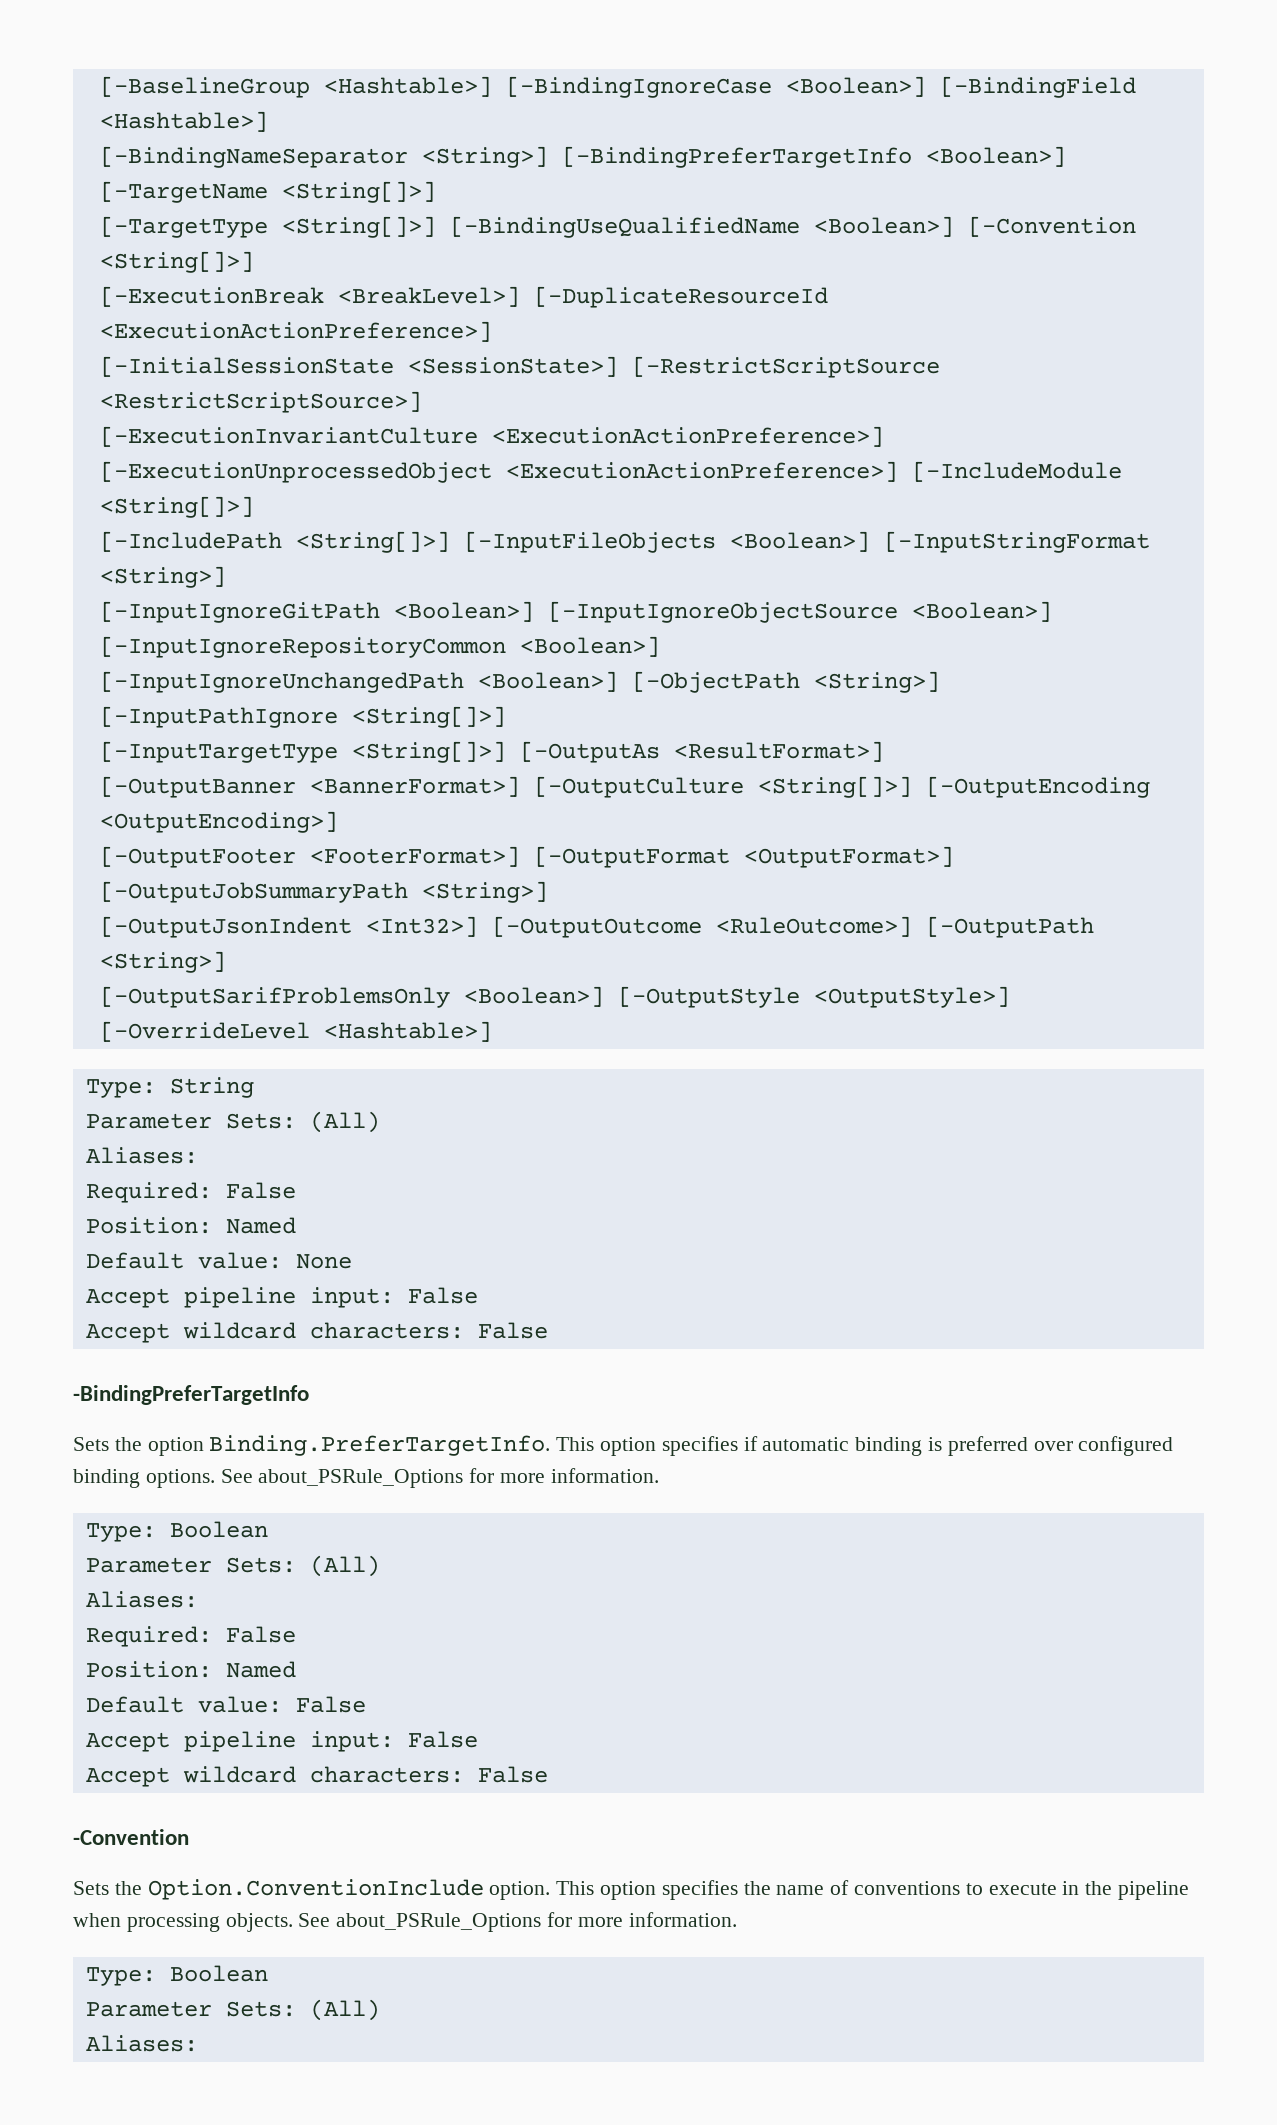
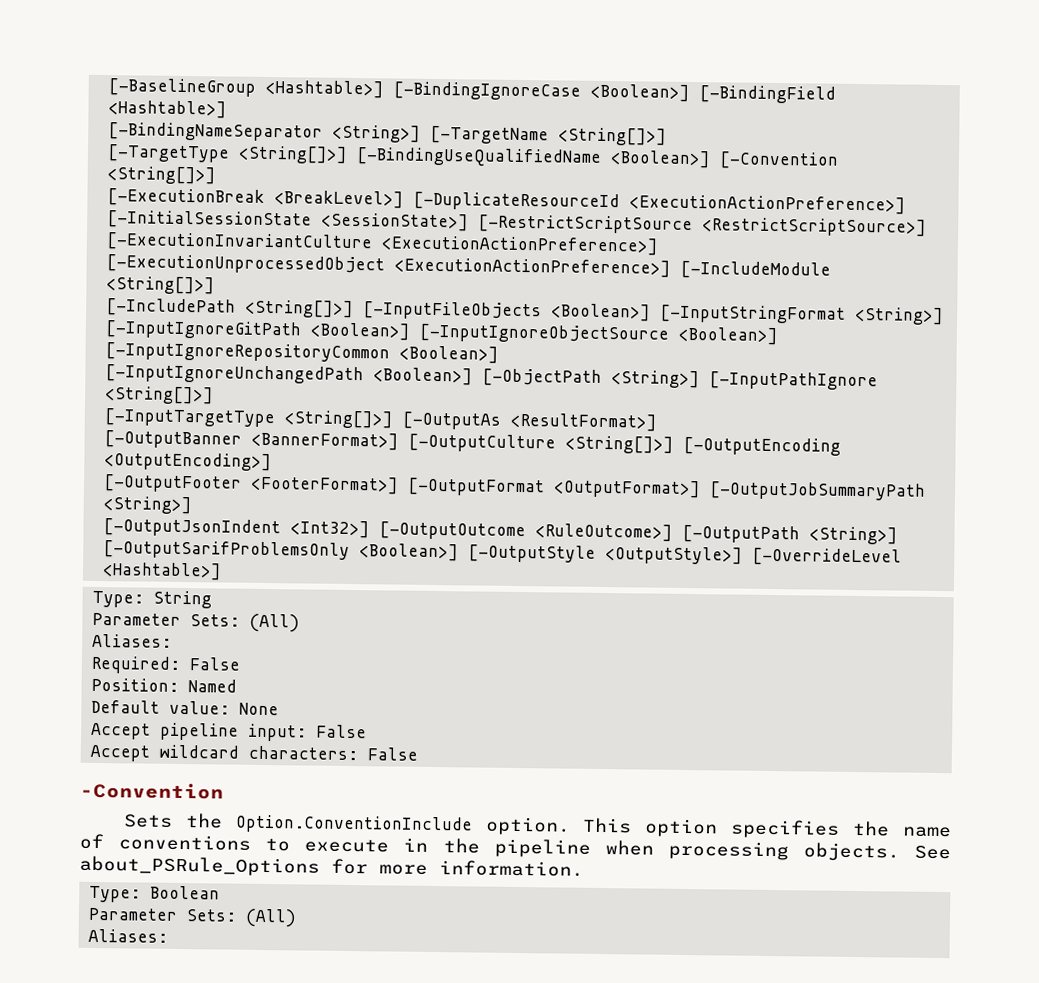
- [-BindingNameSeparator <String>] [-BindingPreferTargetInfo <Boolean>] [-TargetName <String[]>]
+ [-BindingNameSeparator <String>] [-TargetName <String[]>]
- -BindingPreferTargetInfo
- Sets the option Binding.PreferTargetInfo. This option specifies if automatic binding is preferred over configured binding options. See about_PSRule_Options for more information.
- Type: Boolean
- Parameter Sets: (All)
- Aliases:
- Required: False
- Position: Named
- Default value: False
- Accept pipeline input: False
- Accept wildcard characters: False

